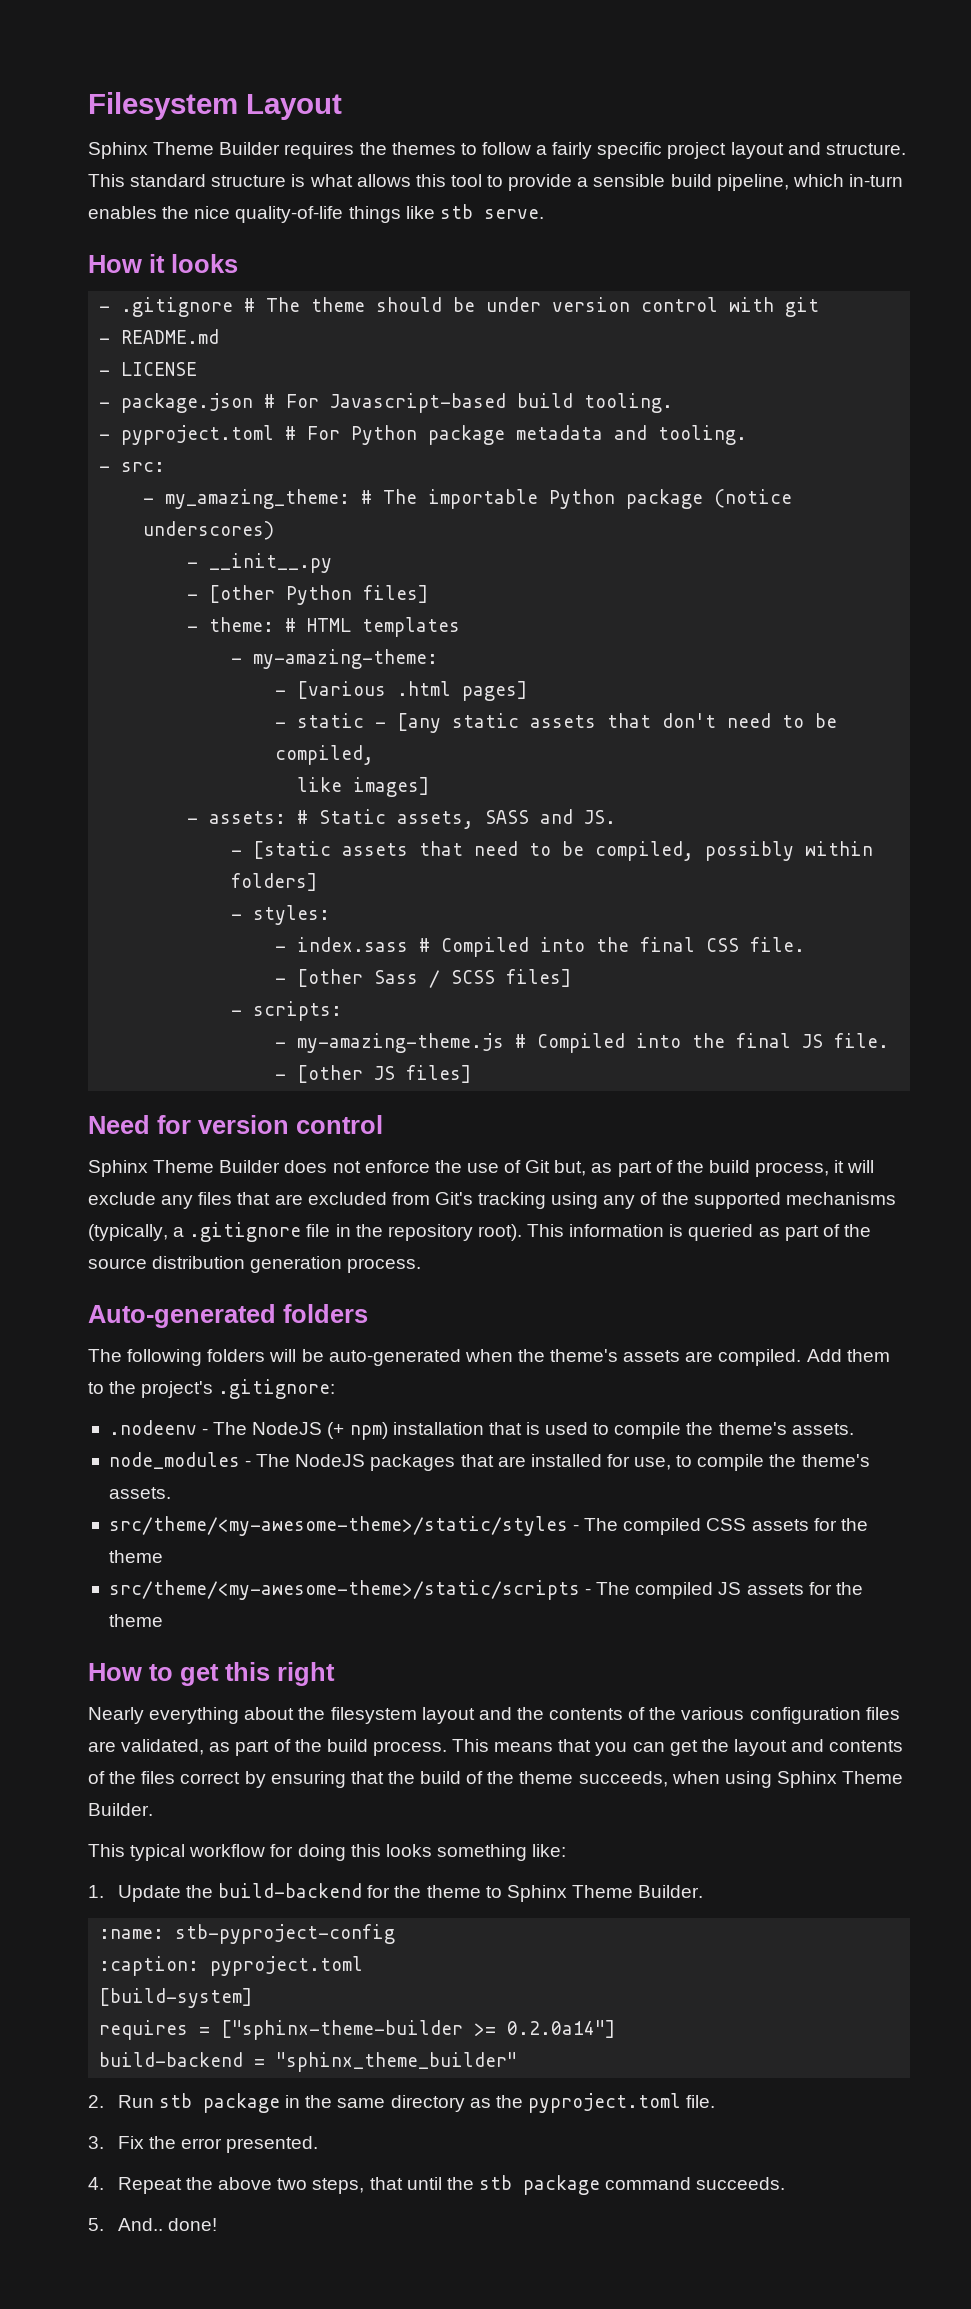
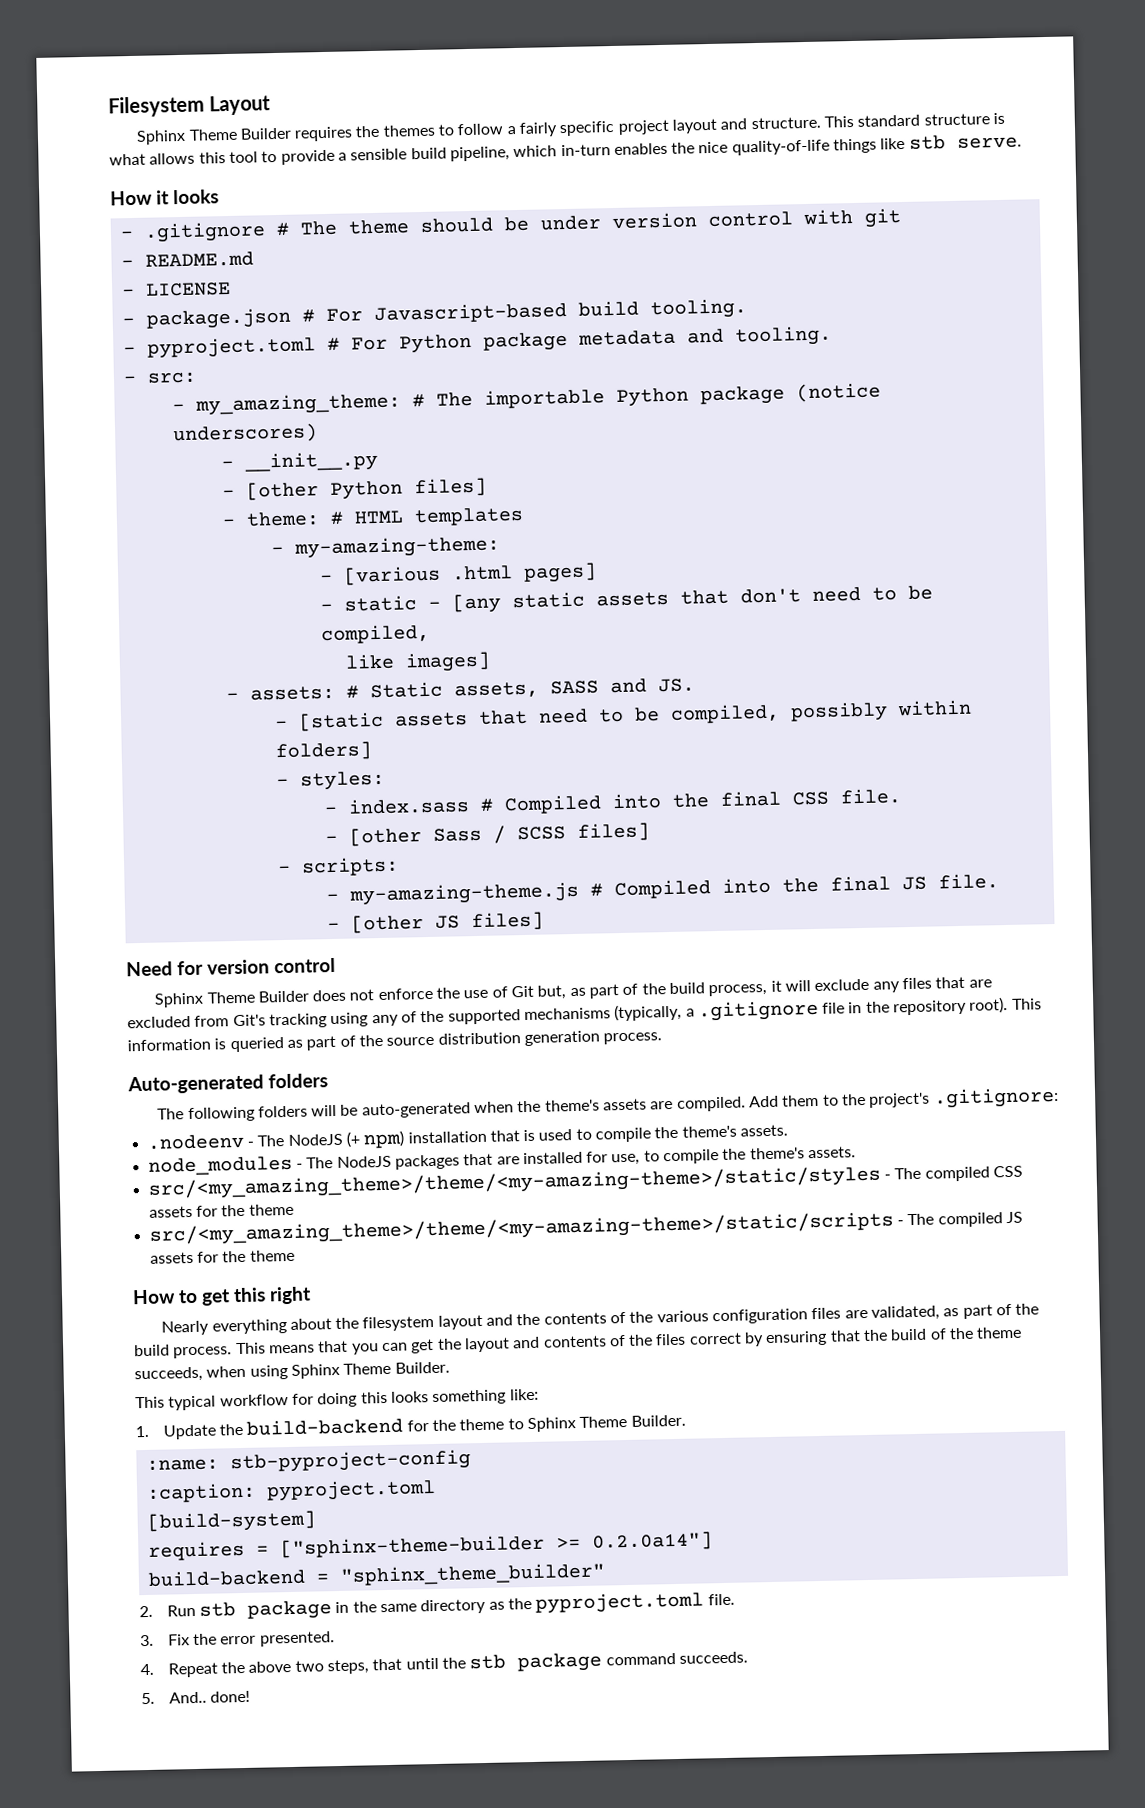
- src/theme/<my-awesome-theme>/static/styles - The compiled CSS assets for the theme
+ src/<my_amazing_theme>/theme/<my-amazing-theme>/static/styles - The compiled CSS assets for the theme
- src/theme/<my-awesome-theme>/static/scripts - The compiled JS assets for the theme
+ src/<my_amazing_theme>/theme/<my-amazing-theme>/static/scripts - The compiled JS assets for the theme

